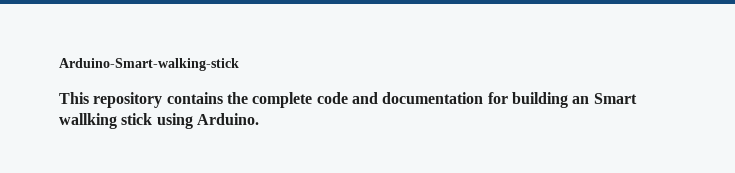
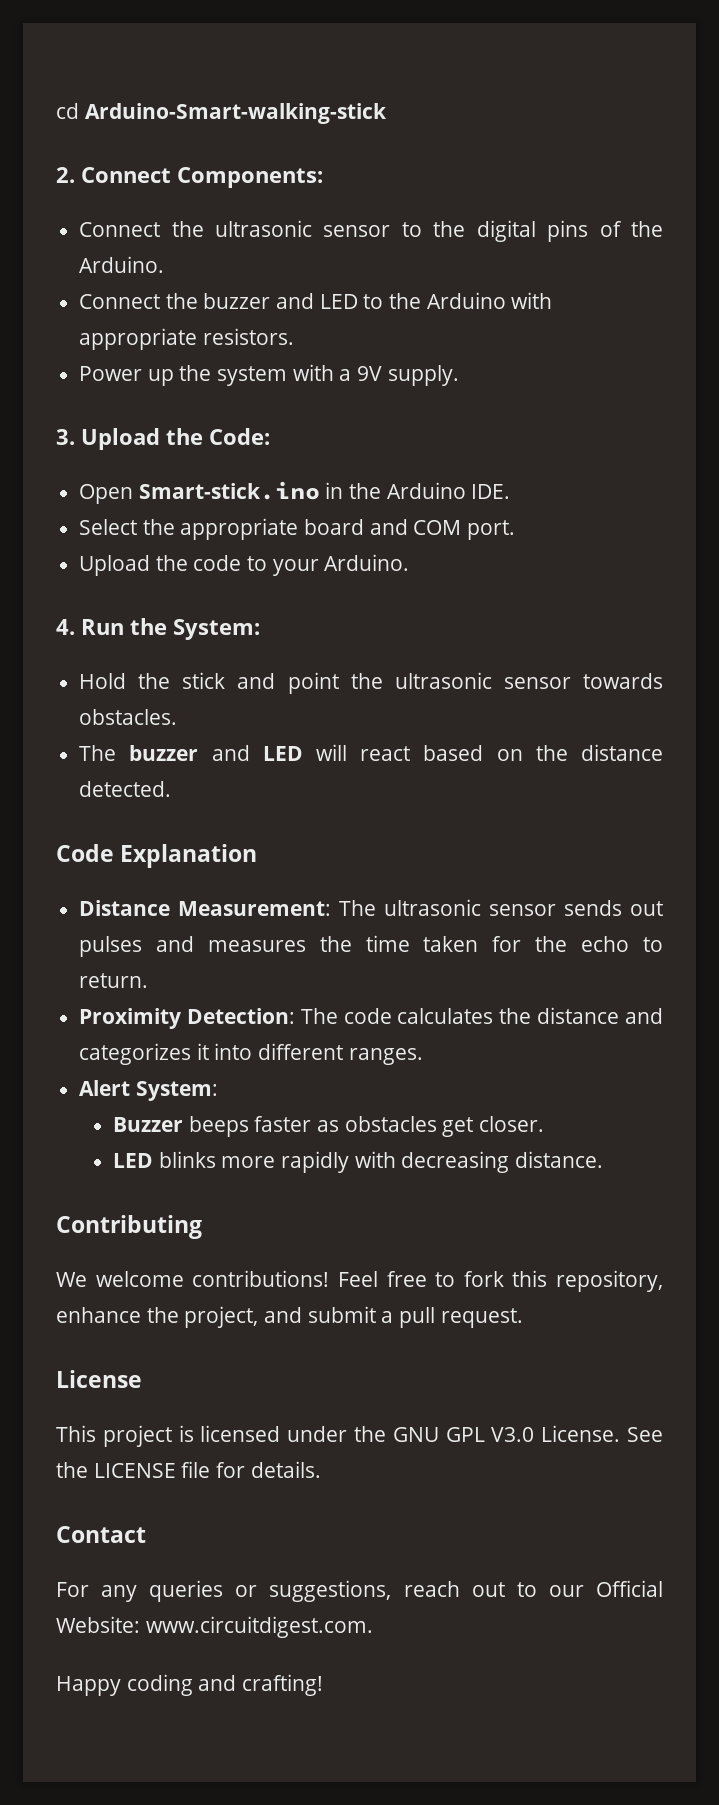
- Arduino-Smart-walking-stick
+ cd Arduino-Smart-walking-stick
- This repository contains the complete code and documentation for building an Smart wallking stick using Arduino.
+ 2. Connect Components:
+ Connect the ultrasonic sensor to the digital pins of the Arduino.
+ Connect the buzzer and LED to the Arduino with appropriate resistors.
+ Power up the system with a 9V supply.
+ 3. Upload the Code:
+ Open Smart-stick.ino in the Arduino IDE.
+ Select the appropriate board and COM port.
+ Upload the code to your Arduino.
+ 4. Run the System:
+ Hold the stick and point the ultrasonic sensor towards obstacles.
+ The buzzer and LED will react based on the distance detected.
+ Code Explanation
+ Distance Measurement: The ultrasonic sensor sends out pulses and measures the time taken for the echo to return.
+ Proximity Detection: The code calculates the distance and categorizes it into different ranges.
+ Alert System:
+ Buzzer beeps faster as obstacles get closer.
+ LED blinks more rapidly with decreasing distance.
+ Contributing
+ We welcome contributions! Feel free to fork this repository, enhance the project, and submit a pull request.
+ License
+ This project is licensed under the GNU GPL V3.0 License. See the LICENSE file for details.
+ Contact
+ For any queries or suggestions, reach out to our Official Website: www.circuitdigest.com.
+ Happy coding and crafting!

